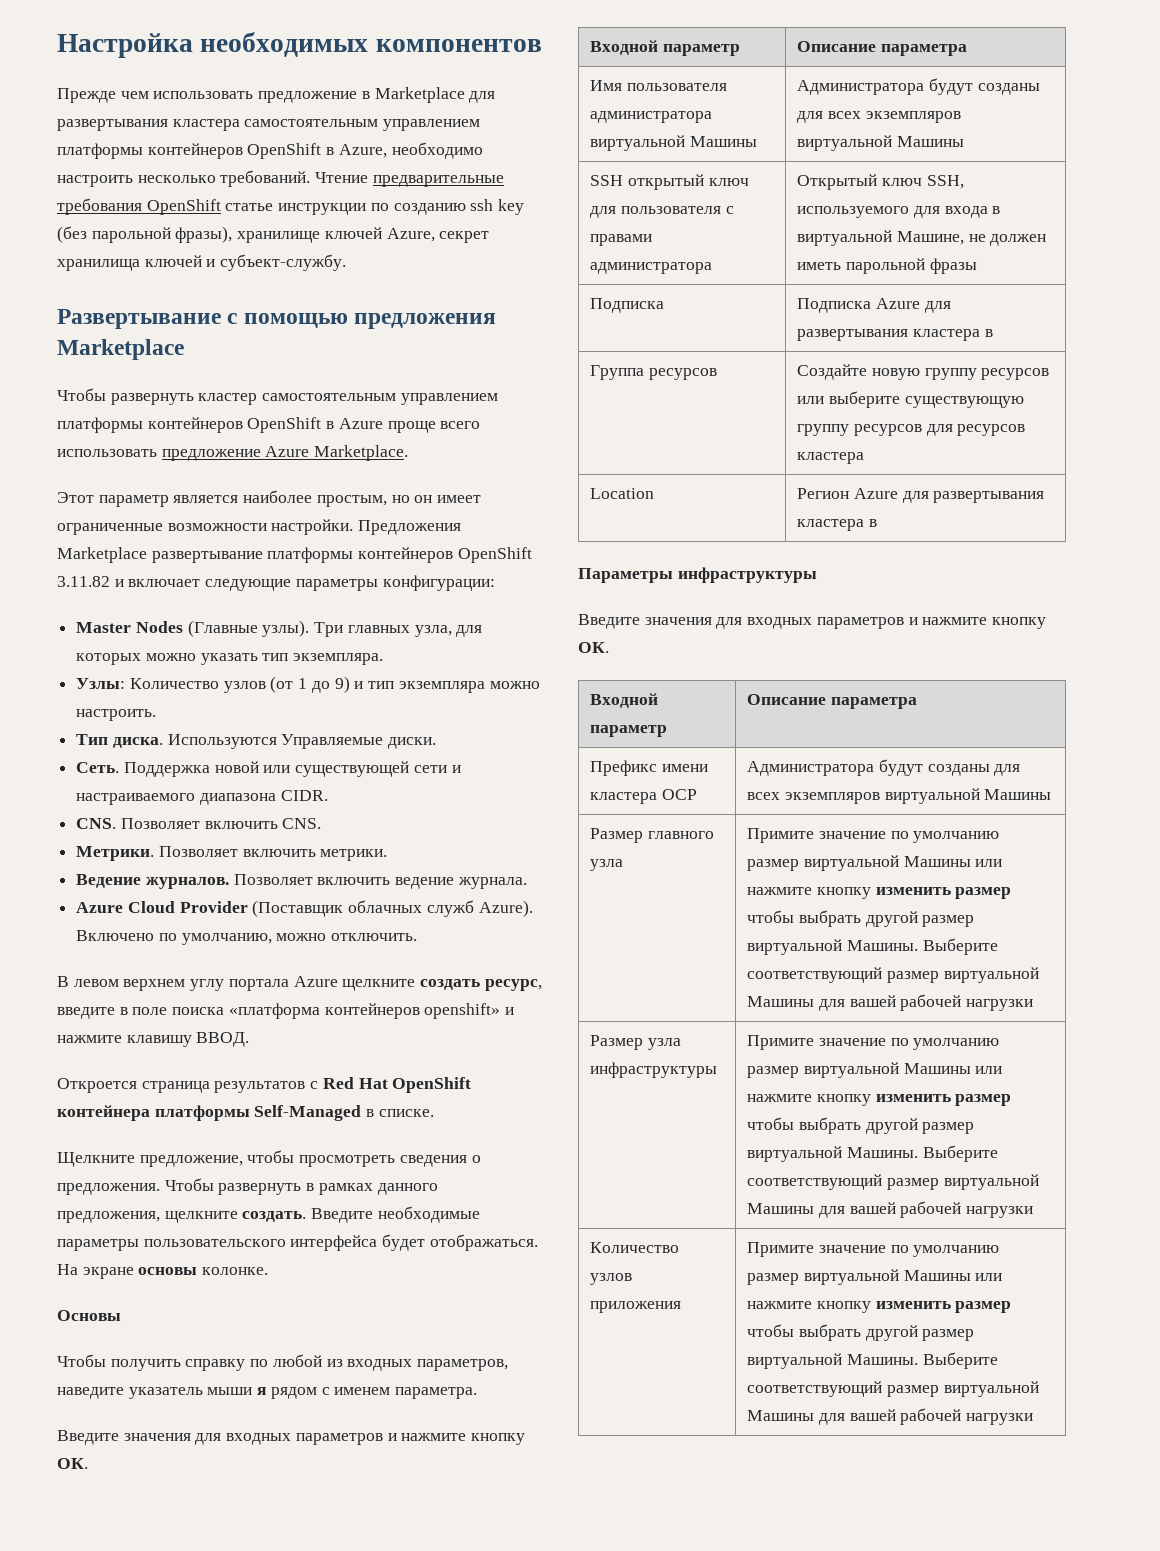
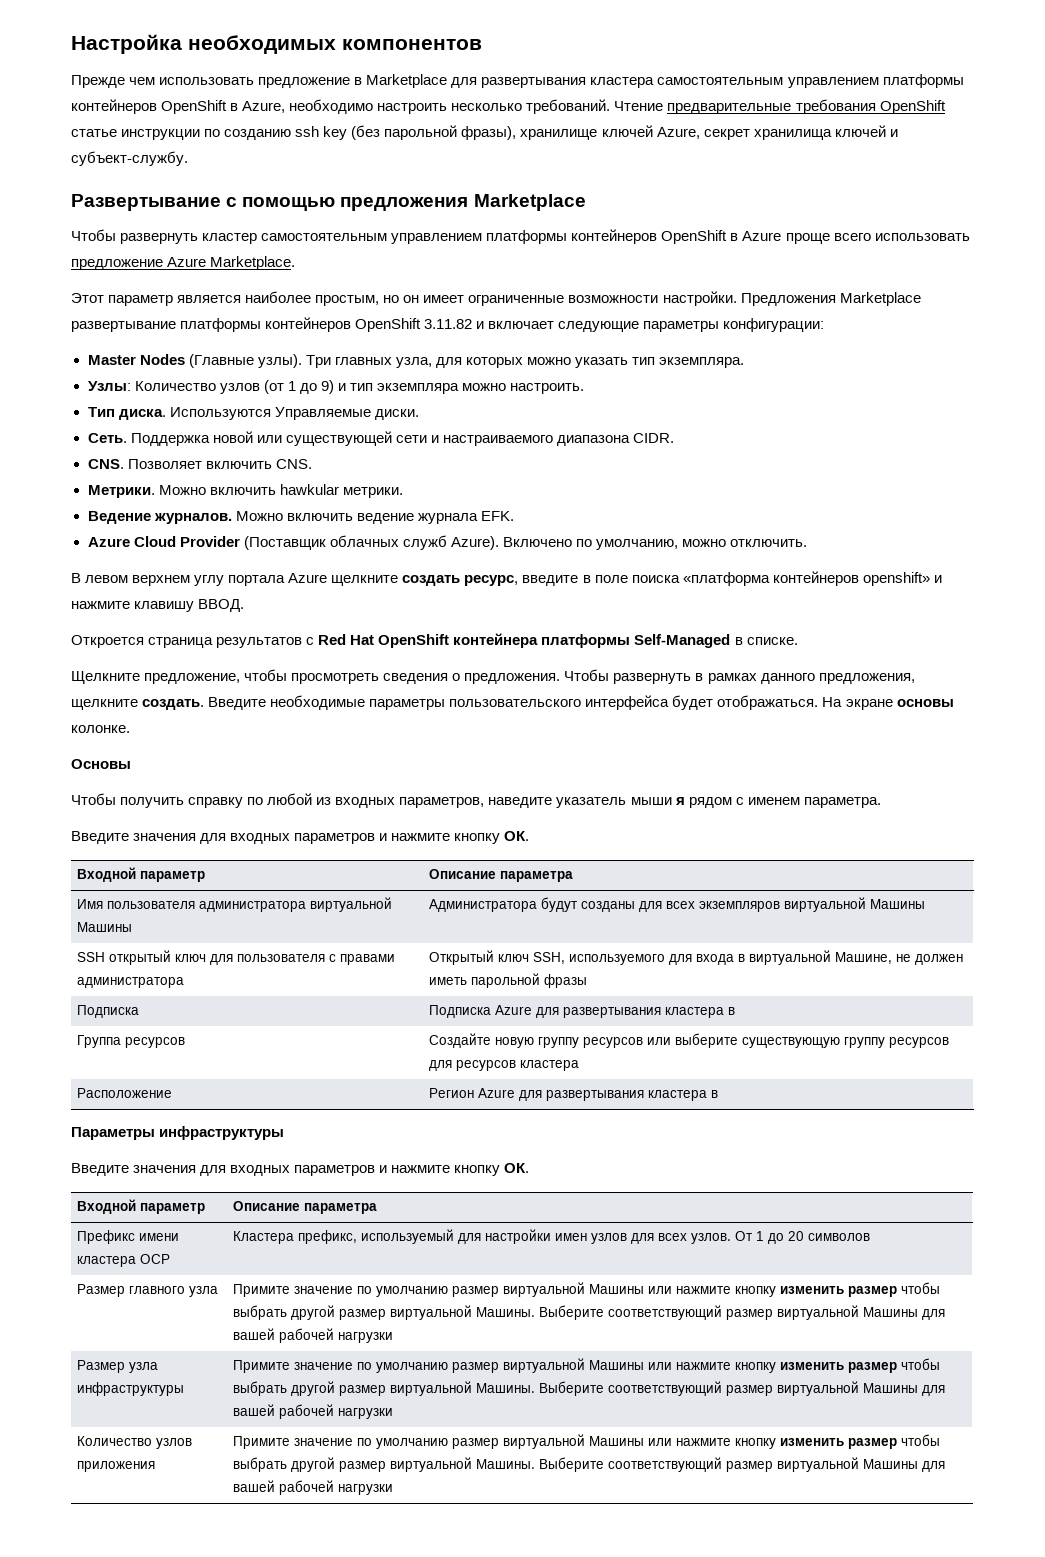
- Позволяет включить метрики.
+ Можно включить hawkular метрики.
- Позволяет включить ведение журнала.
+ Можно включить ведение журнала EFK.
- Location | Регион Azure для развертывания кластера в
+ Расположение | Регион Azure для развертывания кластера в
- Префикс имени кластера OCP | Администратора будут созданы для всех экземпляров виртуальной Машины
+ Префикс имени кластера OCP | Кластера префикс, используемый для настройки имен узлов для всех узлов. От 1 до 20 символов

